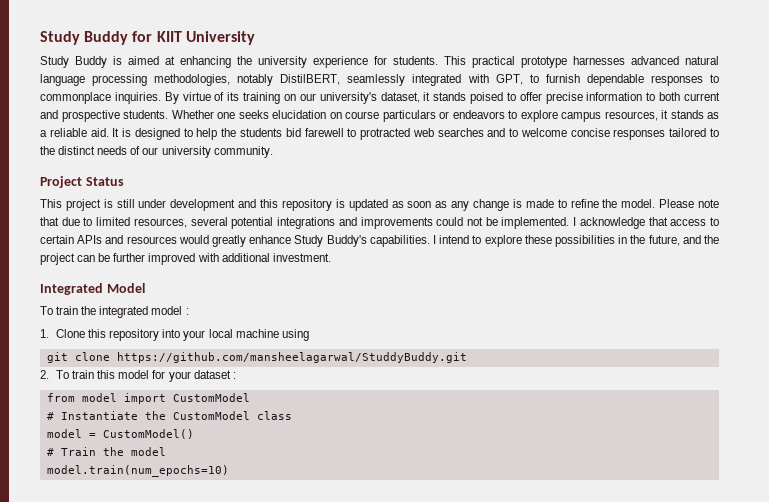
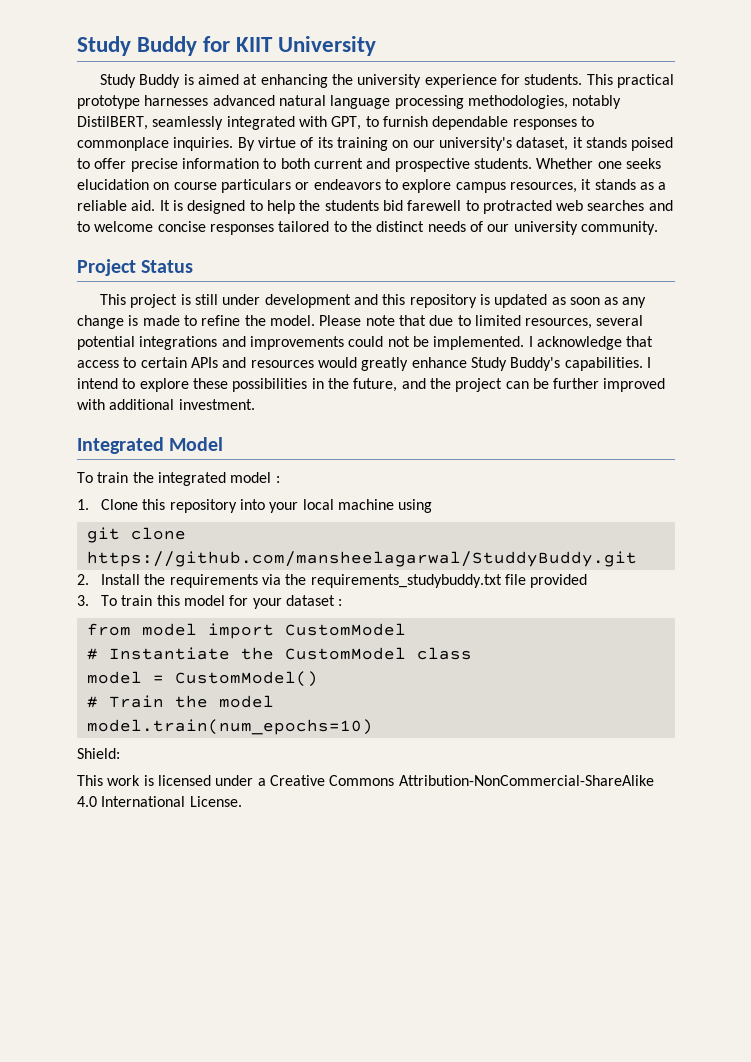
- 2. To train this model for your dataset :
+ 2. Install the requirements via the requirements_studybuddy.txt file provided
+ 3. To train this model for your dataset :
+ Shield:
+ This work is licensed under a Creative Commons Attribution-NonCommercial-ShareAlike 4.0 International License.

